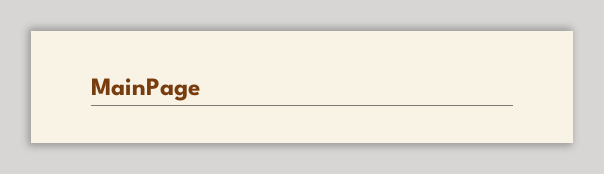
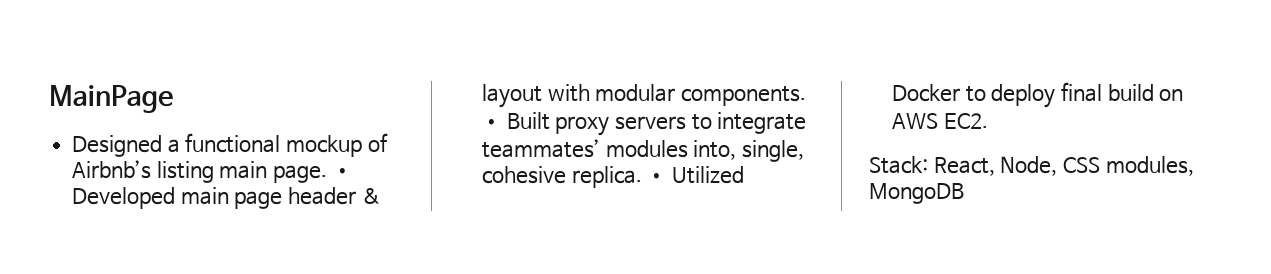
+ Designed a functional mockup of Airbnb’s listing main page. • Developed main page header & layout with modular components. • Built proxy servers to integrate teammates’ modules into, single, cohesive replica. • Utilized Docker to deploy final build on AWS EC2.
+ Stack: React, Node, CSS modules, MongoDB

